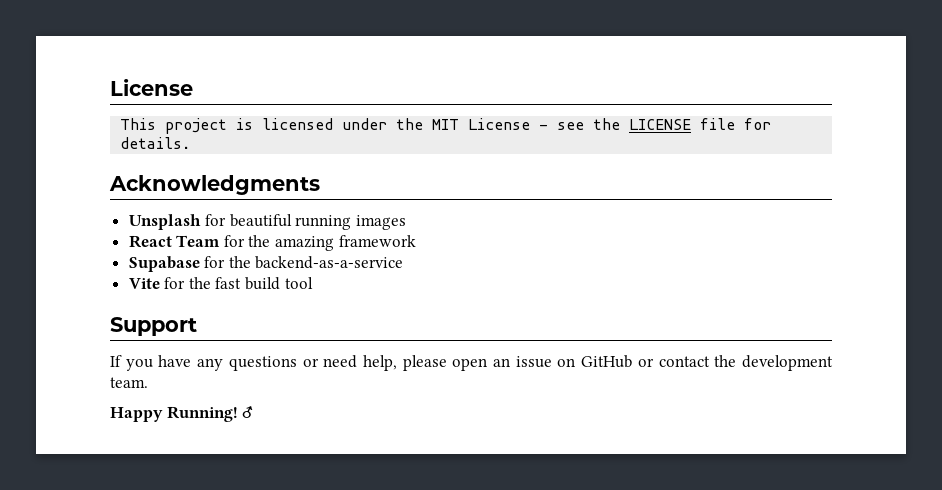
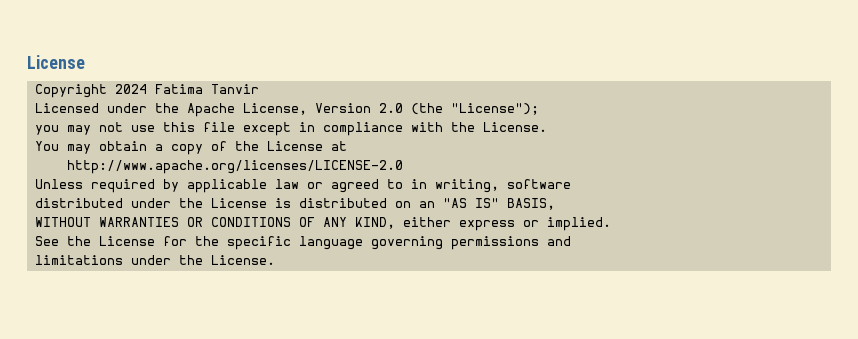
- This project is licensed under the MIT License - see the LICENSE file for details.
- Acknowledgments
- Unsplash for beautiful running images
- React Team for the amazing framework
- Supabase for the backend-as-a-service
- Vite for the fast build tool
- Support
- If you have any questions or need help, please open an issue on GitHub or contact the development team.
- Happy Running! ♂
+ Copyright 2024 Fatima Tanvir
+ Licensed under the Apache License, Version 2.0 (the "License");
+ you may not use this file except in compliance with the License.
+ You may obtain a copy of the License at
+ http://www.apache.org/licenses/LICENSE-2.0
+ Unless required by applicable law or agreed to in writing, software
+ distributed under the License is distributed on an "AS IS" BASIS,
+ WITHOUT WARRANTIES OR CONDITIONS OF ANY KIND, either express or implied.
+ See the License for the specific language governing permissions and
+ limitations under the License.

